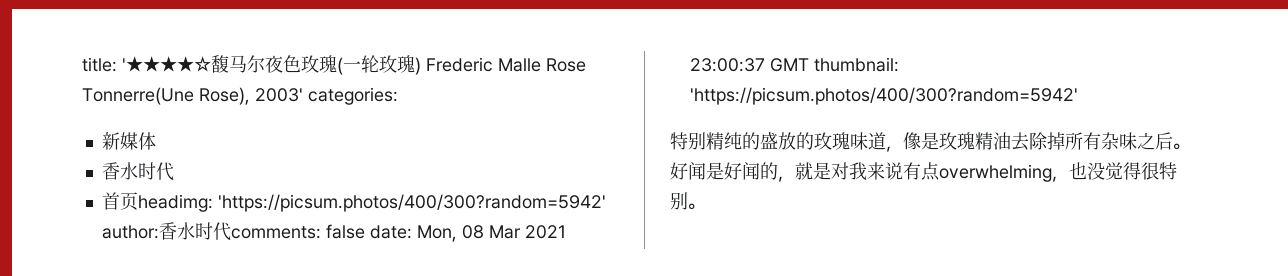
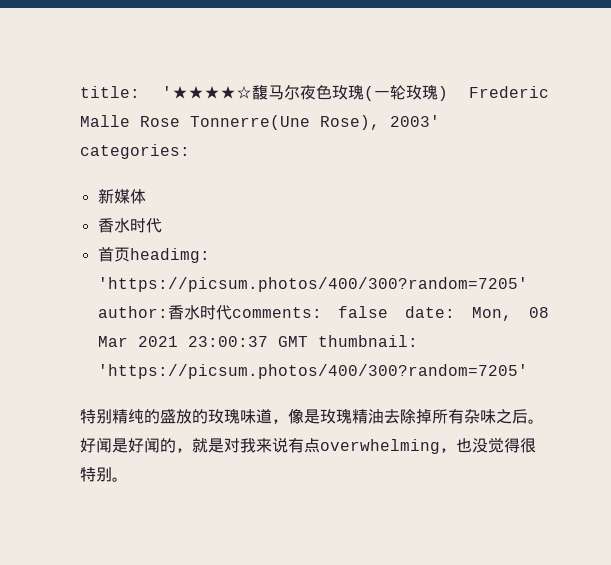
- 首页headimg: 'https://picsum.photos/400/300?random=5942' author:香水时代comments: false date: Mon, 08 Mar 2021 23:00:37 GMT thumbnail: 'https://picsum.photos/400/300?random=5942'
+ 首页headimg: 'https://picsum.photos/400/300?random=7205' author:香水时代comments: false date: Mon, 08 Mar 2021 23:00:37 GMT thumbnail: 'https://picsum.photos/400/300?random=7205'

